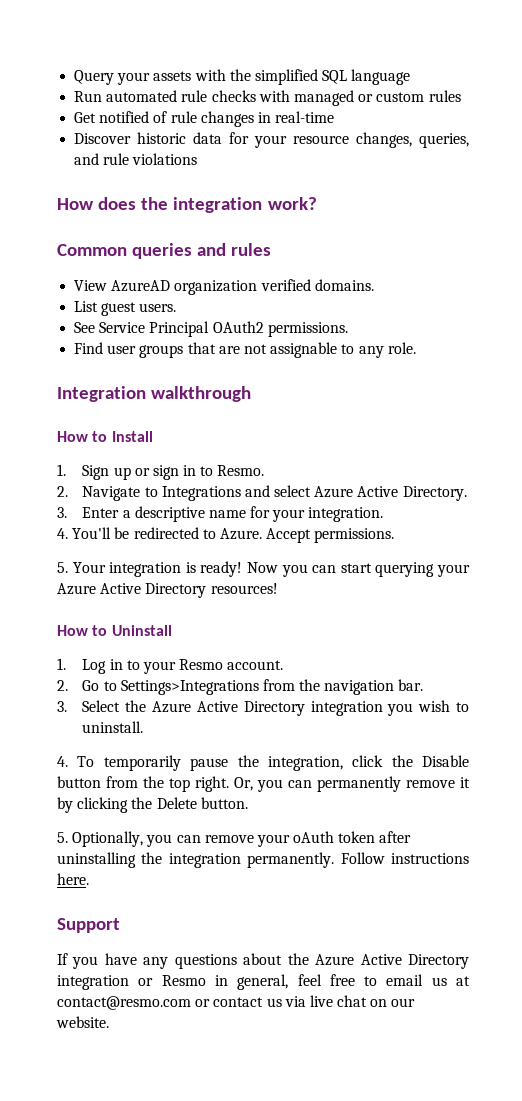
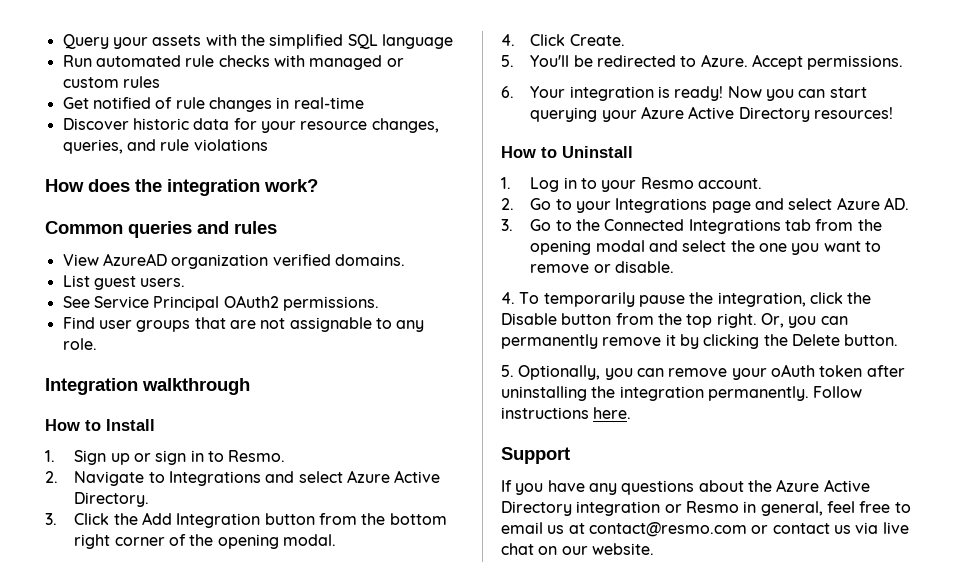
- 3. Enter a descriptive name for your integration.
- 4. You'll be redirected to Azure.
+ 3. Click the Add Integration button from the bottom right corner of the opening modal.
+ 4. Click Create.
+ 5. You'll be redirected to Azure.
- 5. Your integration is ready!
+ 6. Your integration is ready!
- 2. Go to Settings>Integrations from the navigation bar.
- 3. Select the Azure Active Directory integration you wish to uninstall.
+ 2. Go to your Integrations page and select Azure AD.
+ 3. Go to the Connected Integrations tab from the opening modal and select the one you want to remove or disable.

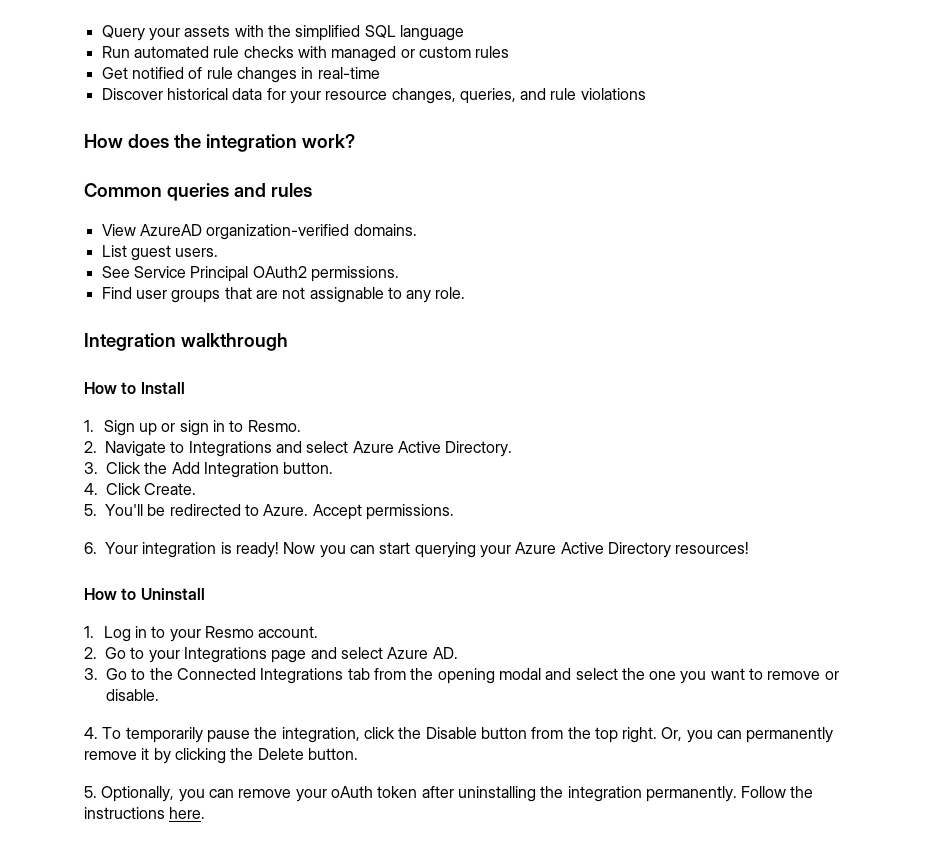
- Discover historic data for your resource changes, queries, and rule violations
+ Discover historical data for your resource changes, queries, and rule violations
- View AzureAD organization verified domains.
+ View AzureAD organization-verified domains.
- 3. Click the Add Integration button from the bottom right corner of the opening modal.
+ 3. Click the Add Integration button.
- Follow instructions here.
+ Follow the instructions here.
- Support
- If you have any questions about the Azure Active Directory integration or Resmo in general, feel free to email us at contact@resmo.com or contact us via live chat on our website.

